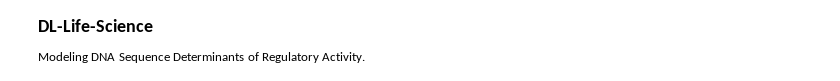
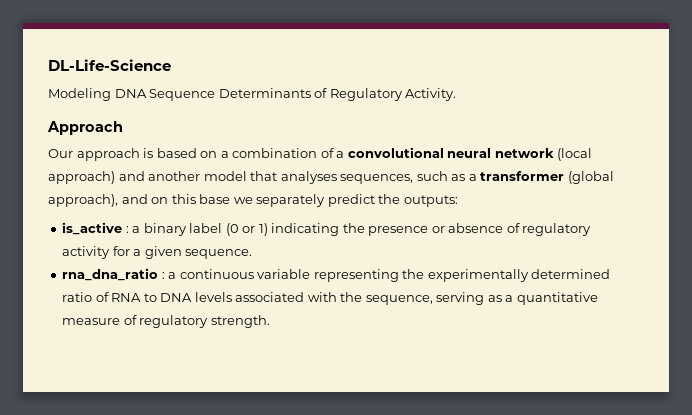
+ Approach
+ Our approach is based on a combination of a convolutional neural network (local approach) and another model that analyses sequences, such as a transformer (global approach), and on this base we separately predict the outputs:
+ is_active : a binary label (0 or 1) indicating the presence or absence of regulatory activity for a given sequence.
+ rna_dna_ratio : a continuous variable representing the experimentally determined ratio of RNA to DNA levels associated with the sequence, serving as a quantitative measure of regulatory strength.

